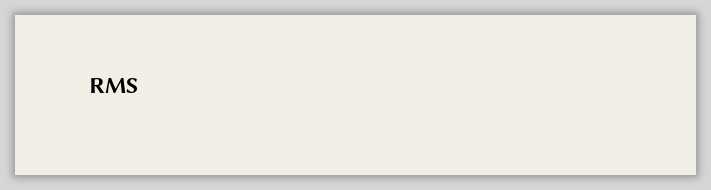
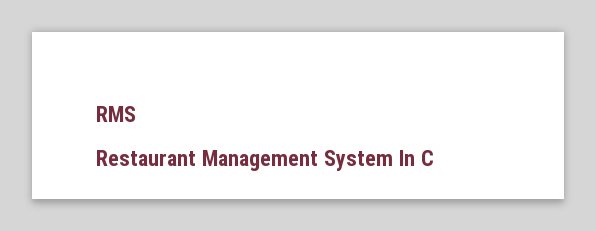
+ Restaurant Management System In C

